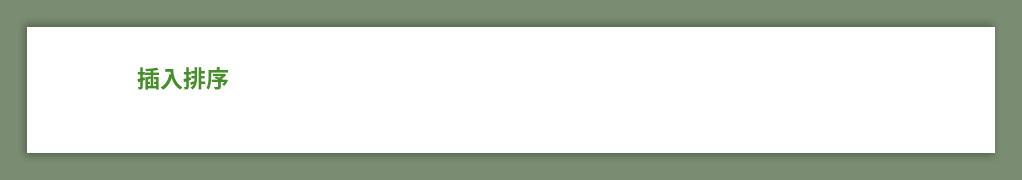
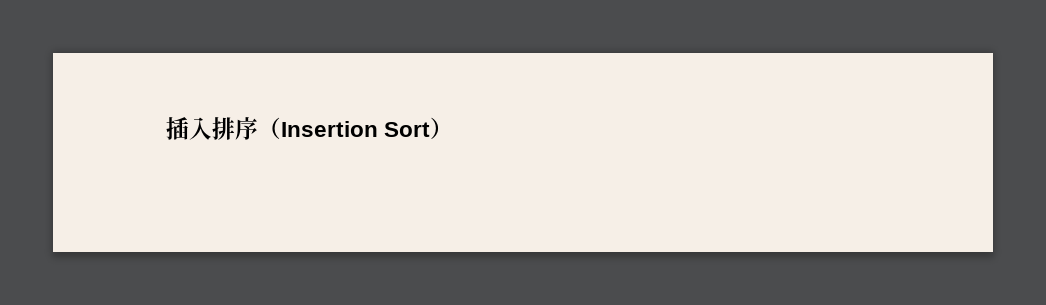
- 插入排序
+ 插入排序（Insertion Sort）

